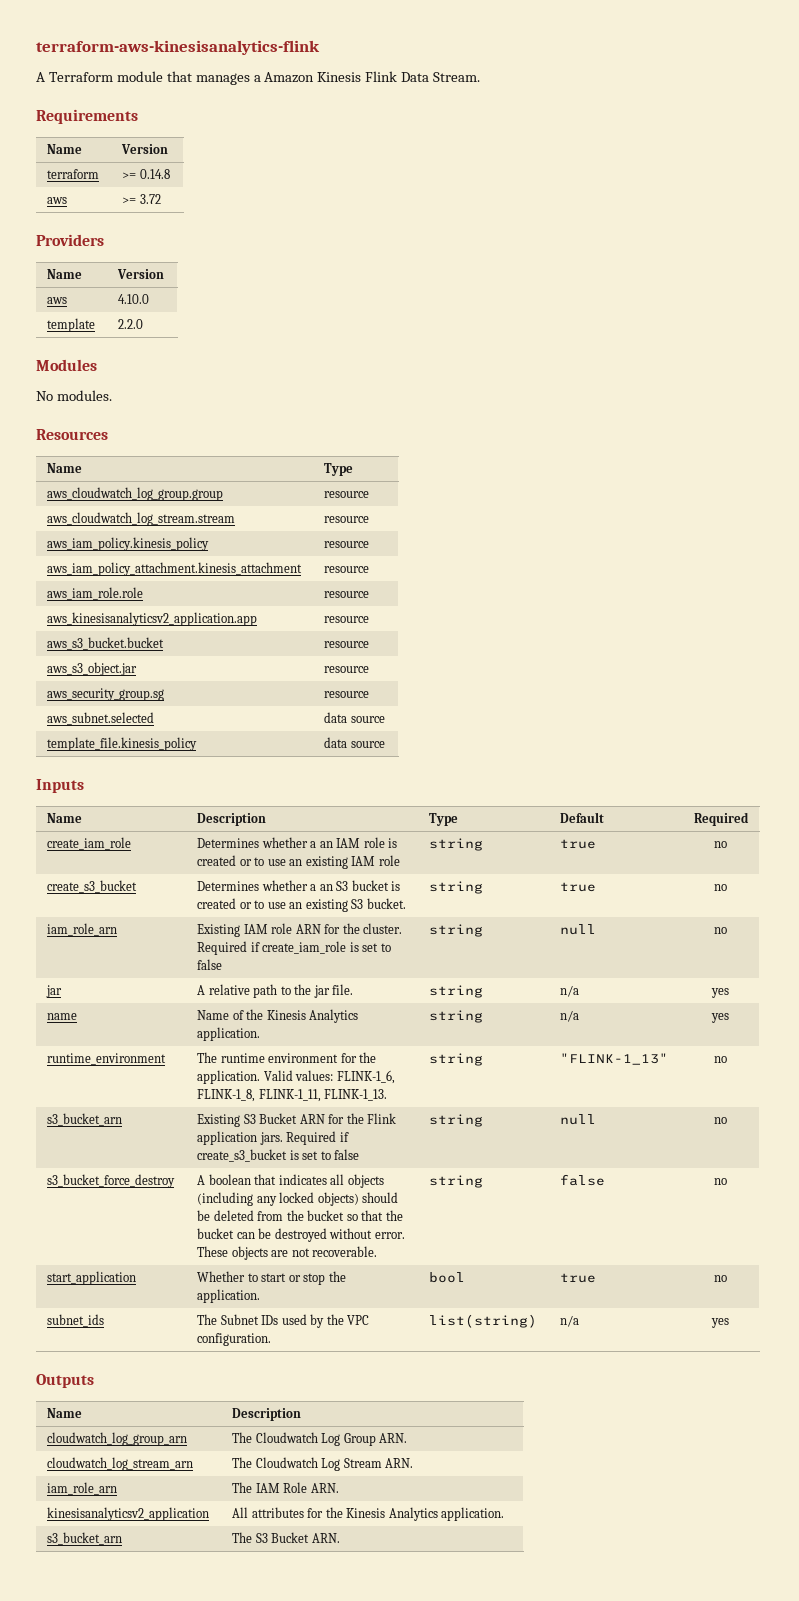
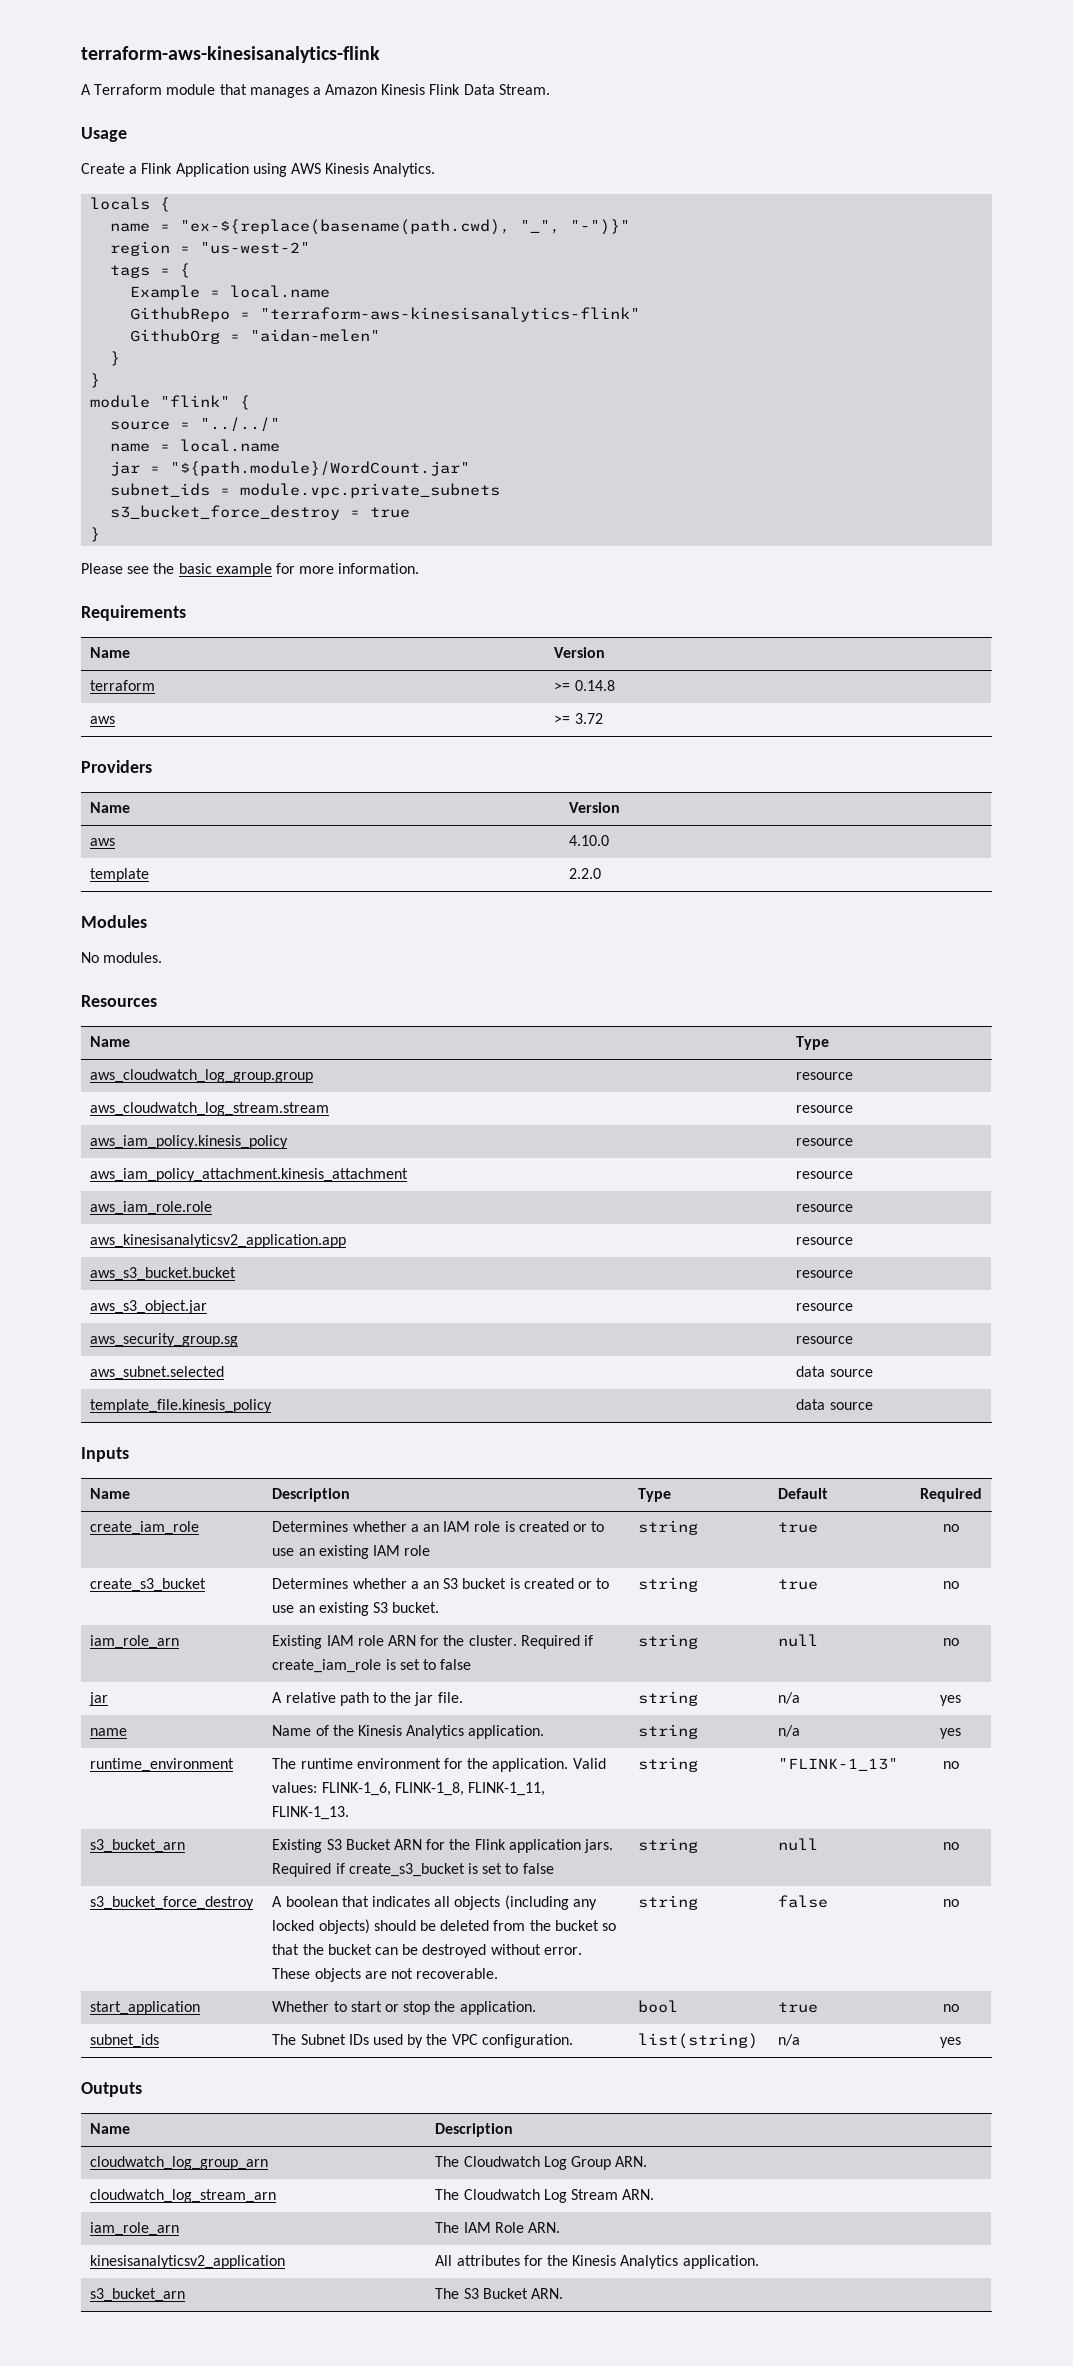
+ Usage
+ Create a Flink Application using AWS Kinesis Analytics.
+ locals {
+ name = "ex-${replace(basename(path.cwd), "_", "-")}"
+ region = "us-west-2"
+ tags = {
+ Example = local.name
+ GithubRepo = "terraform-aws-kinesisanalytics-flink"
+ GithubOrg = "aidan-melen"
+ }
+ }
+ module "flink" {
+ source = "../../"
+ name = local.name
+ jar = "${path.module}/WordCount.jar"
+ subnet_ids = module.vpc.private_subnets
+ s3_bucket_force_destroy = true
+ }
+ Please see the basic example for more information.

